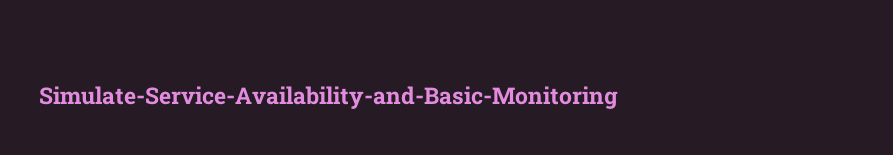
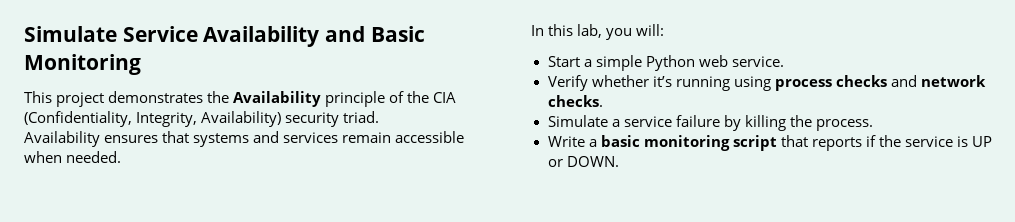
- Simulate-Service-Availability-and-Basic-Monitoring
+ Simulate Service Availability and Basic Monitoring
+ This project demonstrates the Availability principle of the CIA (Confidentiality, Integrity, Availability) security triad.
+ Availability ensures that systems and services remain accessible when needed.
+ In this lab, you will:
+ Start a simple Python web service.
+ Verify whether it’s running using process checks and network checks.
+ Simulate a service failure by killing the process.
+ Write a basic monitoring script that reports if the service is UP or DOWN.

